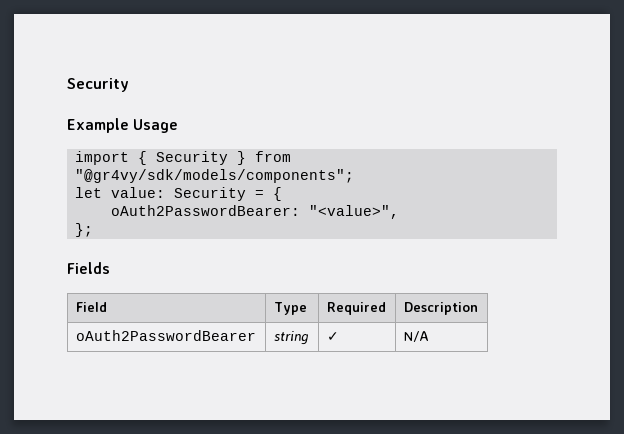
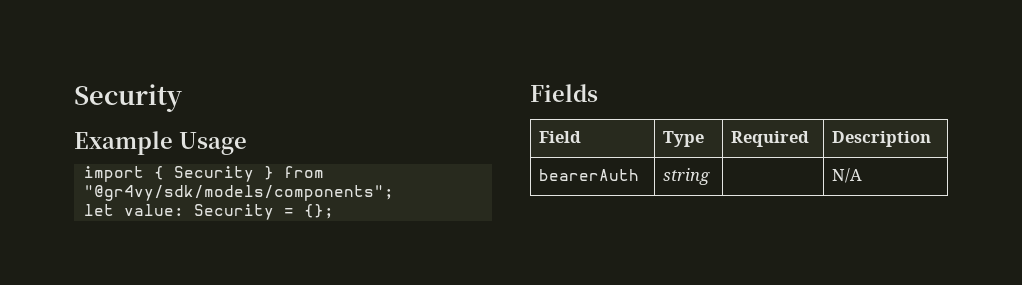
- let value: Security = {
- oAuth2PasswordBearer: "<value>",
- };
+ let value: Security = {};
- oAuth2PasswordBearer | string | ✓ | N/A
+ bearerAuth | string | | N/A

